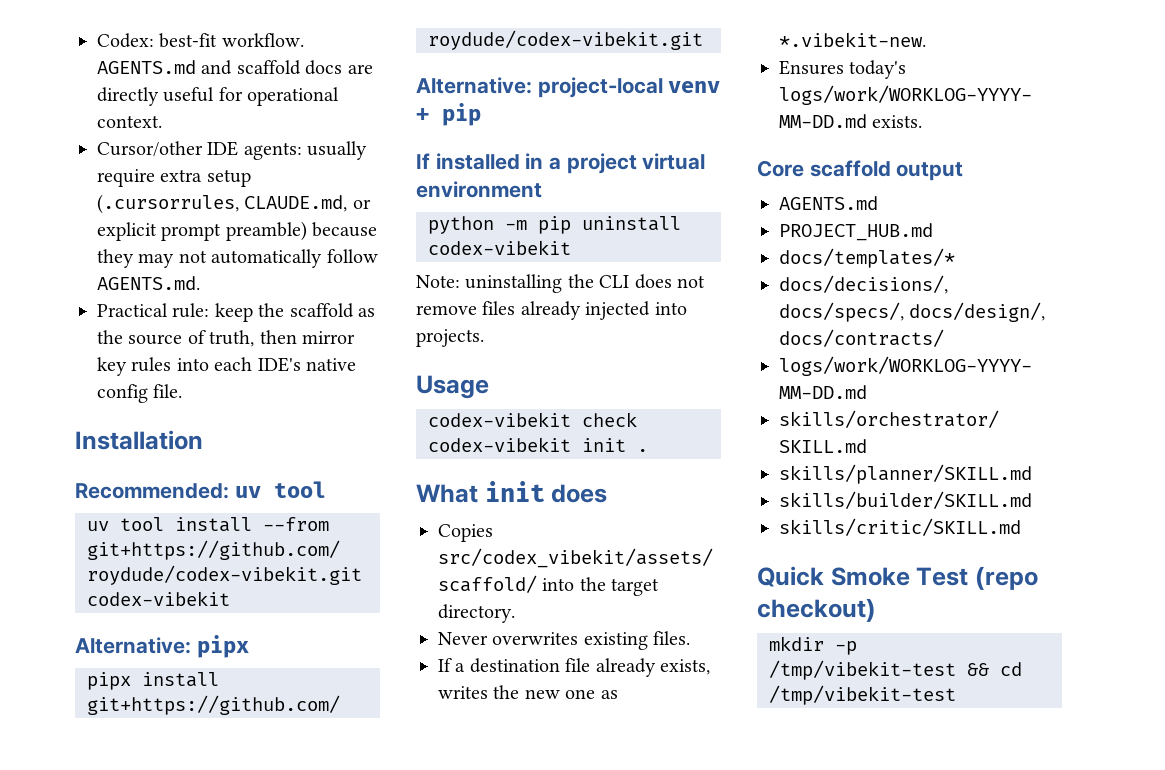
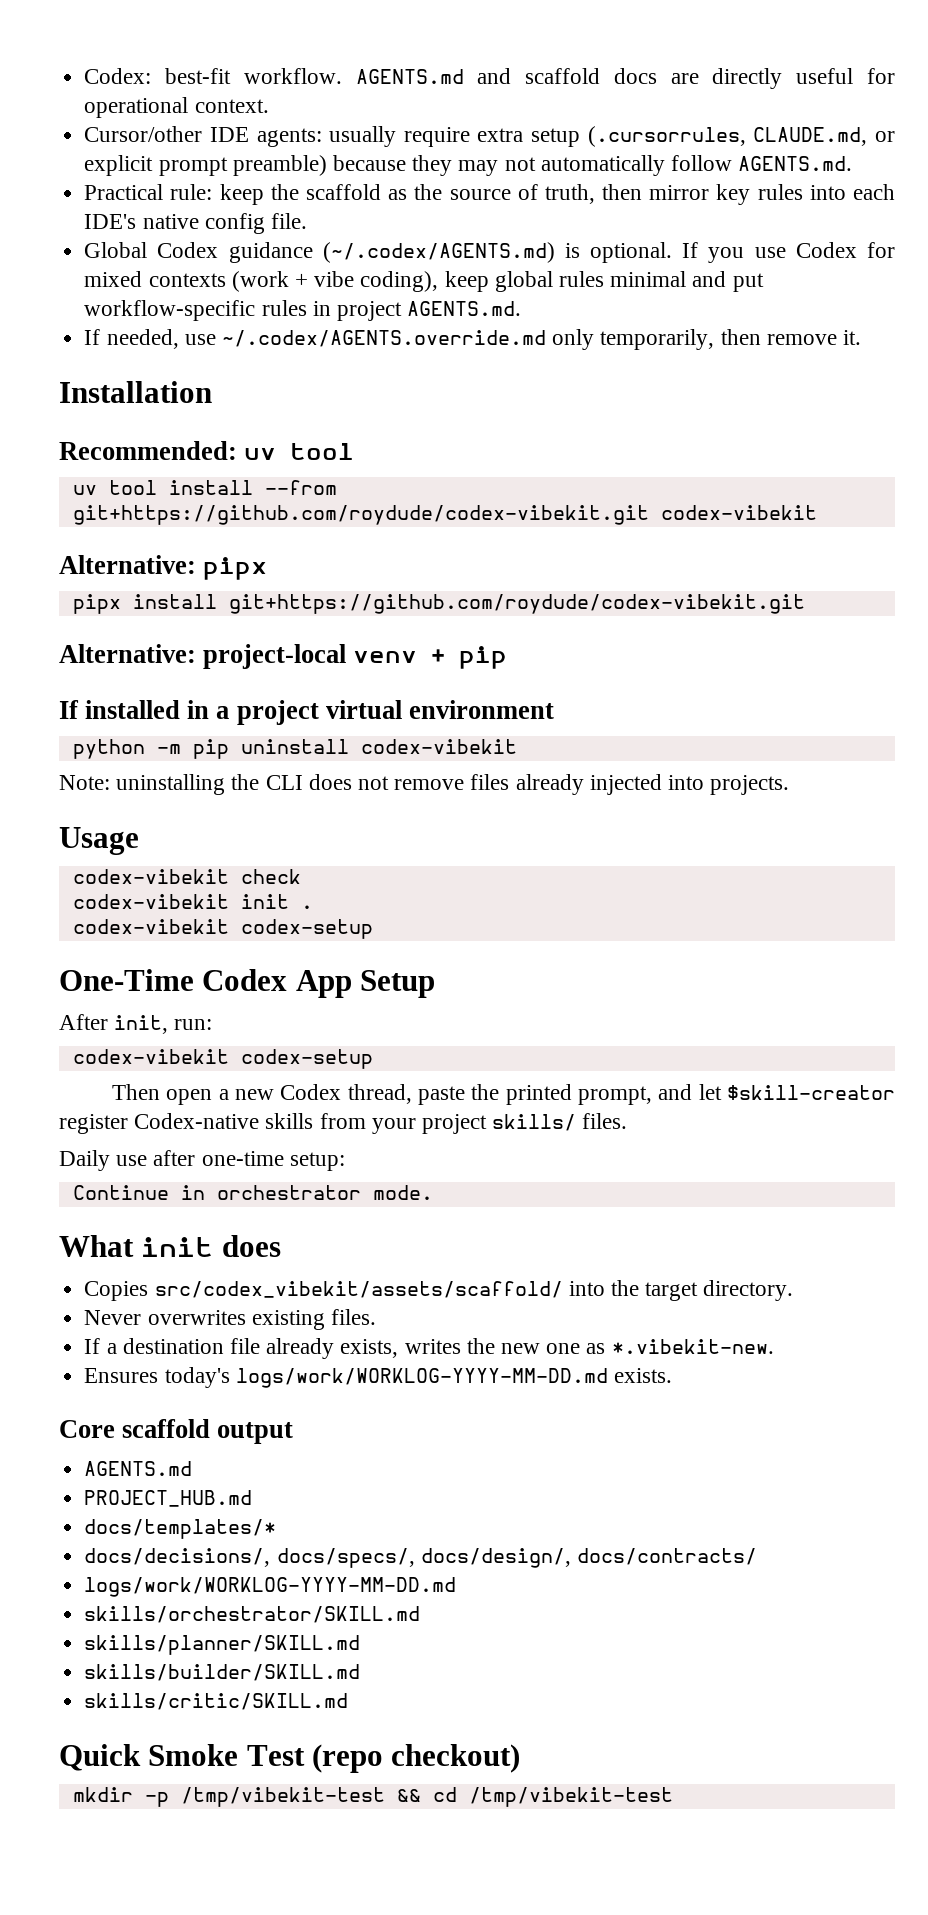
+ Global Codex guidance (~/.codex/AGENTS.md) is optional. If you use Codex for mixed contexts (work + vibe coding), keep global rules minimal and put workflow-specific rules in project AGENTS.md.
+ If needed, use ~/.codex/AGENTS.override.md only temporarily, then remove it.
  codex-vibekit init .
+ codex-vibekit codex-setup
+ One-Time Codex App Setup
+ After init, run:
+ codex-vibekit codex-setup
+ Then open a new Codex thread, paste the printed prompt, and let $skill-creator register Codex-native skills from your project skills/ files.
+ Daily use after one-time setup:
+ Continue in orchestrator mode.

